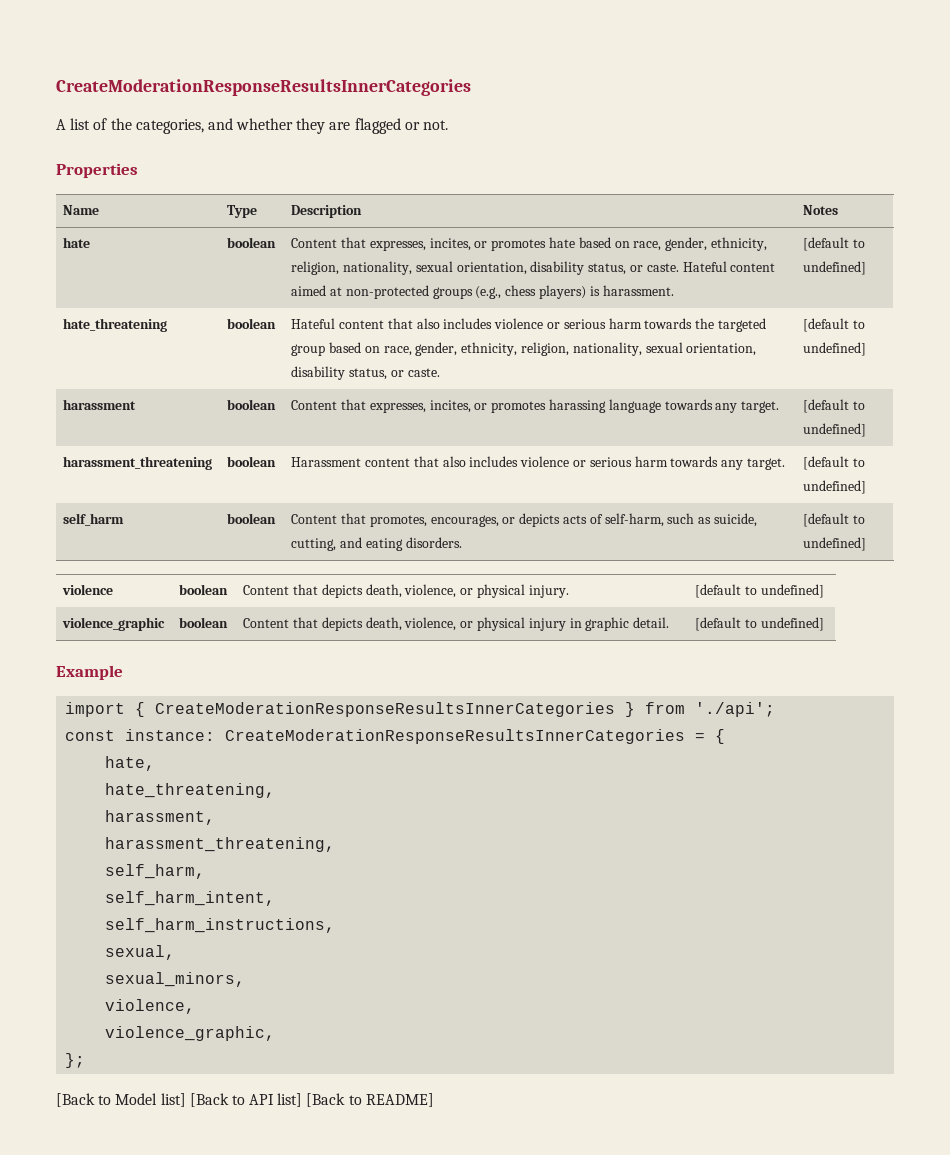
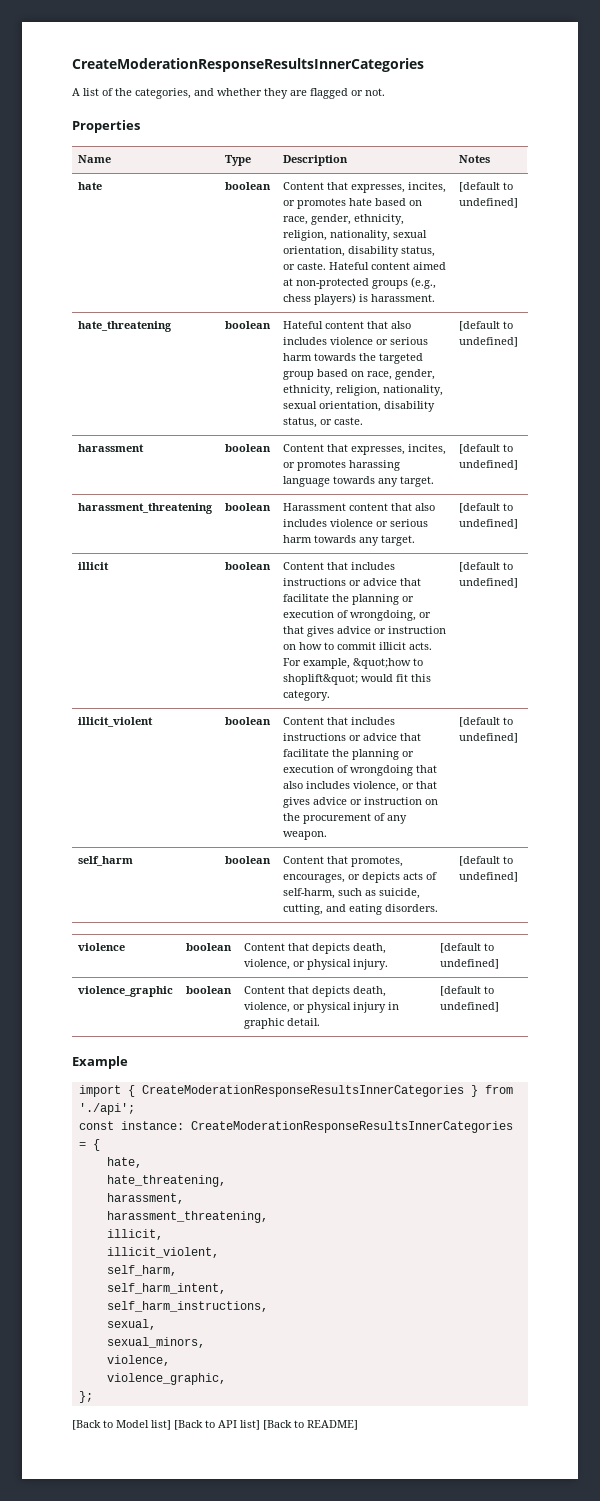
+ illicit | boolean | Content that includes instructions or advice that facilitate the planning or execution of wrongdoing, or that gives advice or instruction on how to commit illicit acts. For example, &quot;how to shoplift&quot; would fit this category. | [default to undefined]
+ illicit_violent | boolean | Content that includes instructions or advice that facilitate the planning or execution of wrongdoing that also includes violence, or that gives advice or instruction on the procurement of any weapon. | [default to undefined]
+ illicit,
+ illicit_violent,

